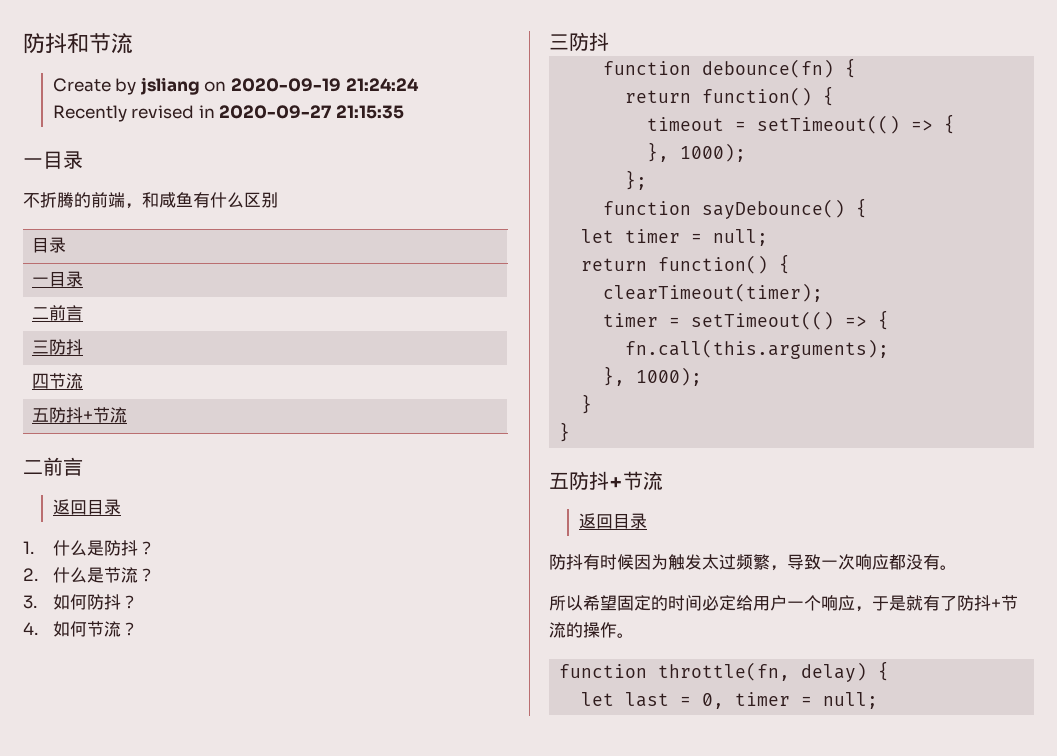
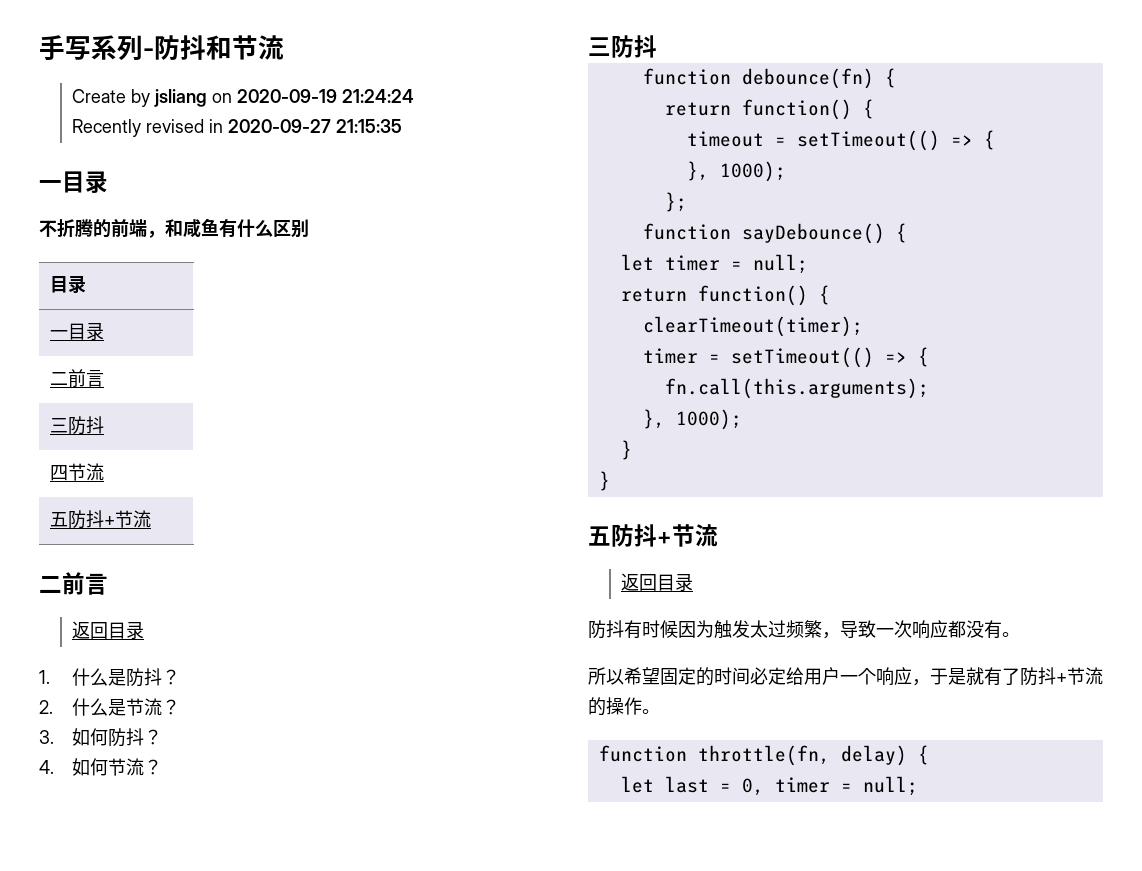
- 防抖和节流
+ 手写系列-防抖和节流

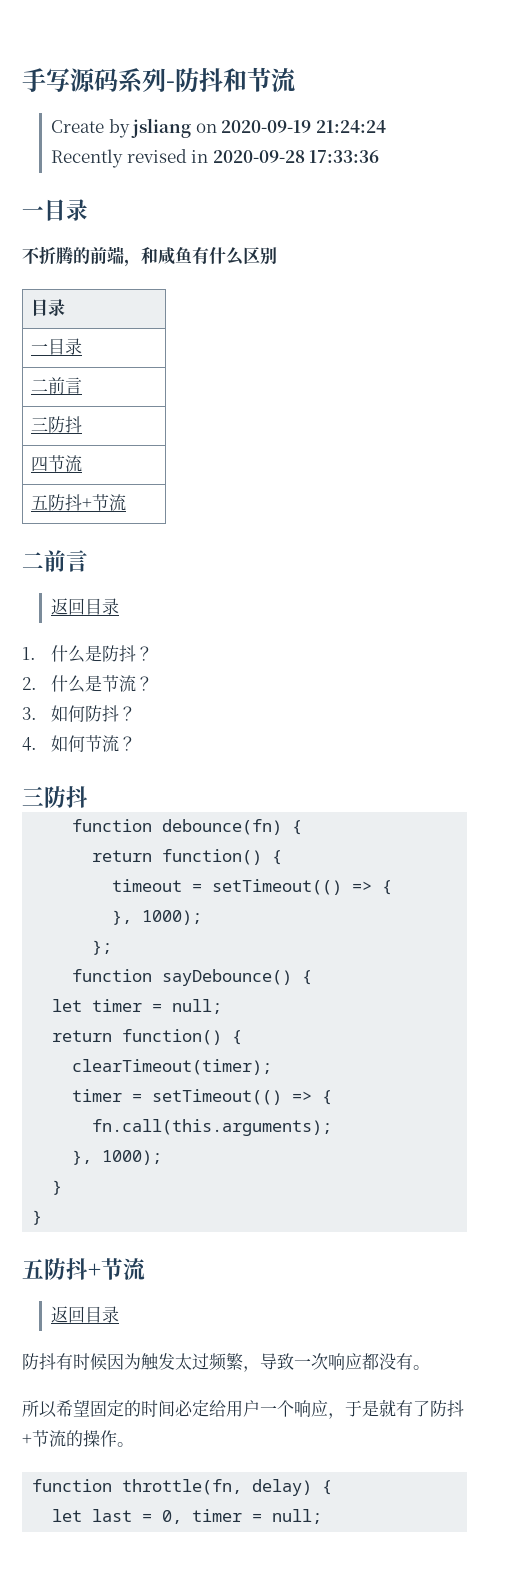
- 手写系列-防抖和节流
+ 手写源码系列-防抖和节流
- Recently revised in 2020-09-27 21:15:35
+ Recently revised in 2020-09-28 17:33:36

